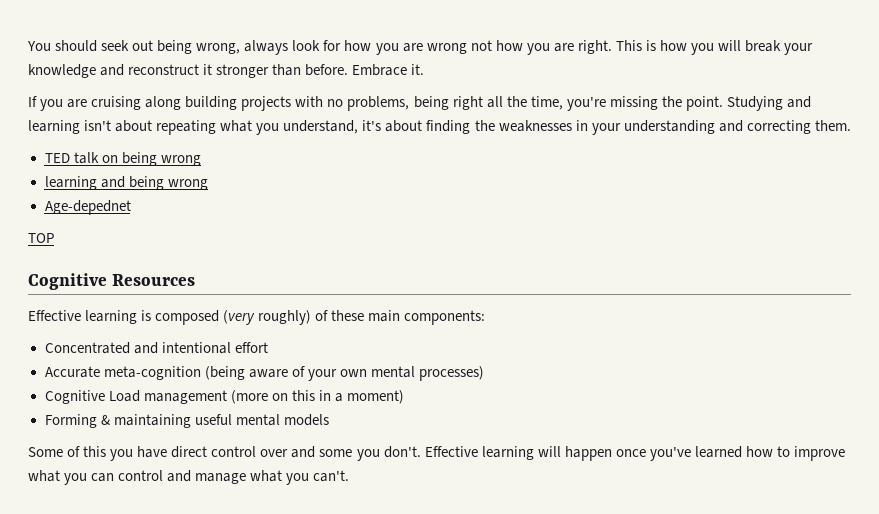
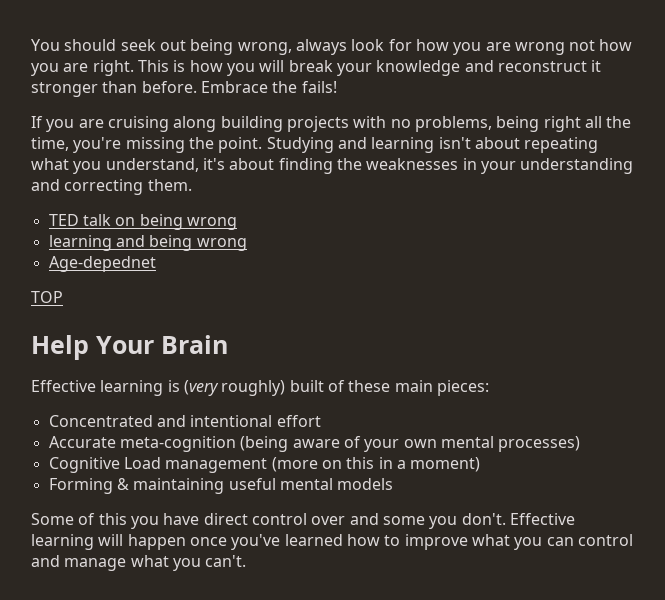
- Embrace it.
+ Embrace the fails!
- Cognitive Resources
+ Help Your Brain
- Effective learning is composed (very roughly) of these main components:
+ Effective learning is (very roughly) built of these main pieces:

